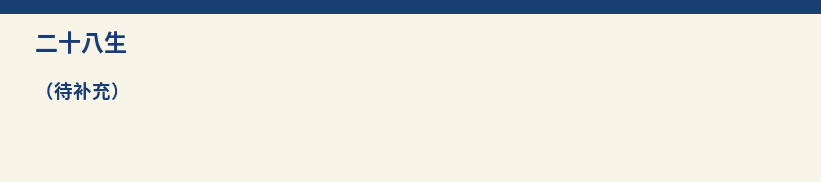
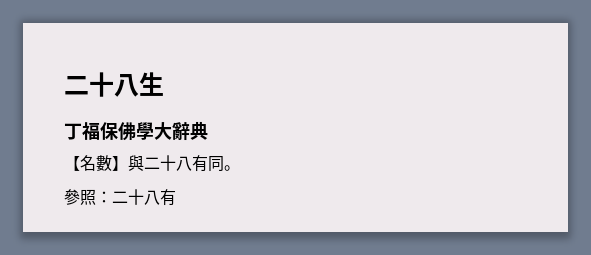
- （待补充）
+ 丁福保佛學大辭典
+ 【名數】與二十八有同。
+ 參照：二十八有

